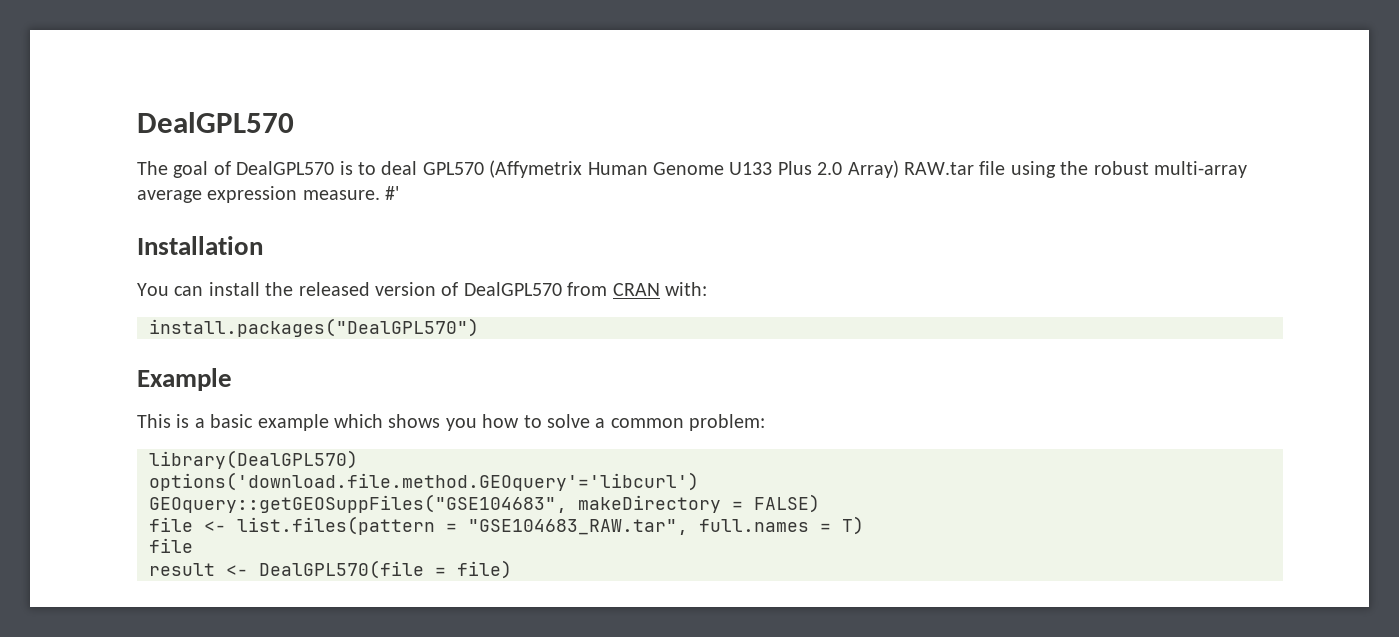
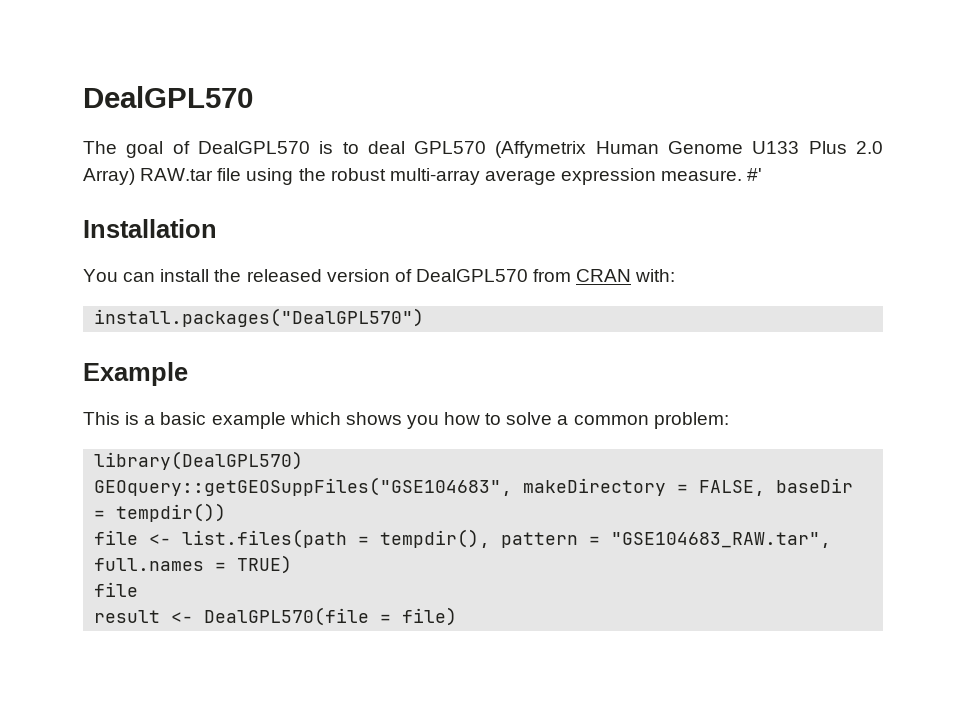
- options('download.file.method.GEOquery'='libcurl')
- GEOquery::getGEOSuppFiles("GSE104683", makeDirectory = FALSE)
- file <- list.files(pattern = "GSE104683_RAW.tar", full.names = T)
+ GEOquery::getGEOSuppFiles("GSE104683", makeDirectory = FALSE, baseDir = tempdir())
+ file <- list.files(path = tempdir(), pattern = "GSE104683_RAW.tar", full.names = TRUE)

